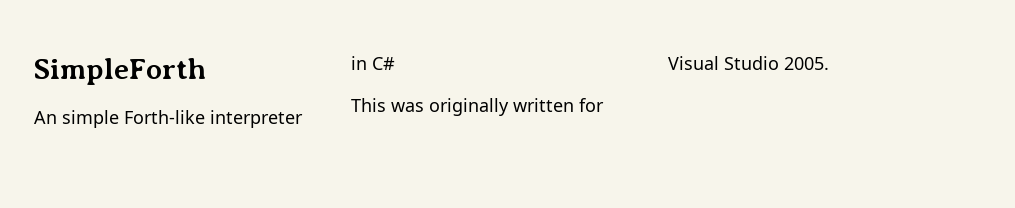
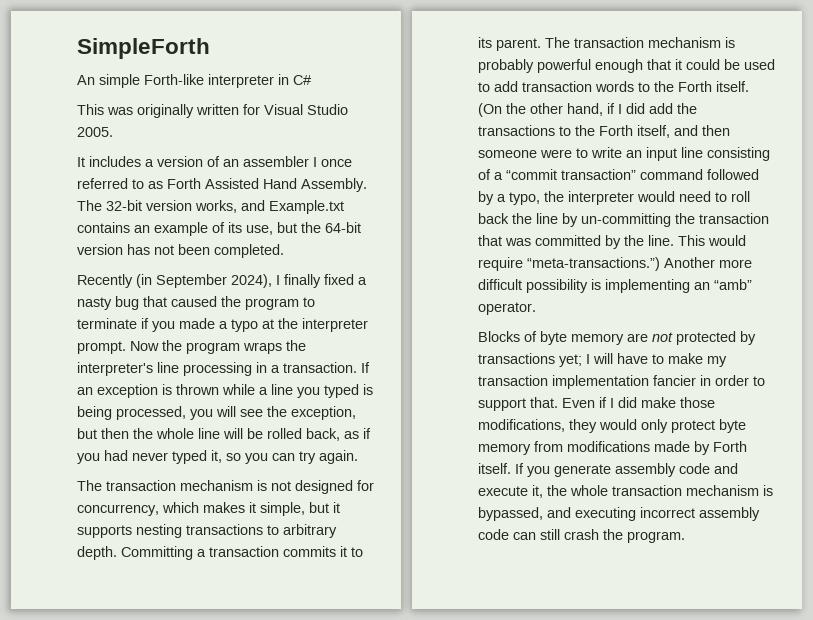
+ It includes a version of an assembler I once referred to as Forth Assisted Hand Assembly. The 32-bit version works, and Example.txt contains an example of its use, but the 64-bit version has not been completed.
+ Recently (in September 2024), I finally fixed a nasty bug that caused the program to terminate if you made a typo at the interpreter prompt. Now the program wraps the interpreter's line processing in a transaction. If an exception is thrown while a line you typed is being processed, you will see the exception, but then the whole line will be rolled back, as if you had never typed it, so you can try again.
+ The transaction mechanism is not designed for concurrency, which makes it simple, but it supports nesting transactions to arbitrary depth. Committing a transaction commits it to its parent. The transaction mechanism is probably powerful enough that it could be used to add transaction words to the Forth itself. (On the other hand, if I did add the transactions to the Forth itself, and then someone were to write an input line consisting of a “commit transaction” command followed by a typo, the interpreter would need to roll back the line by un-committing the transaction that was committed by the line. This would require “meta-transactions.”) Another more difficult possibility is implementing an “amb” operator.
+ Blocks of byte memory are not protected by transactions yet; I will have to make my transaction implementation fancier in order to support that. Even if I did make those modifications, they would only protect byte memory from modifications made by Forth itself. If you generate assembly code and execute it, the whole transaction mechanism is bypassed, and executing incorrect assembly code can still crash the program.

